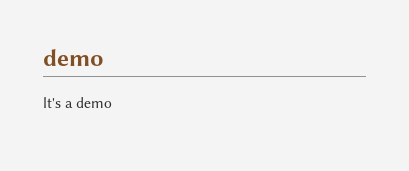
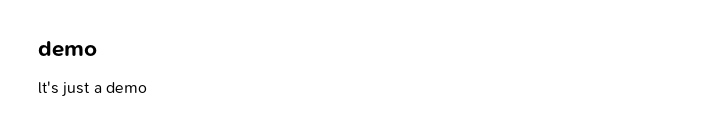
- lt's a demo
+ lt's just a demo

